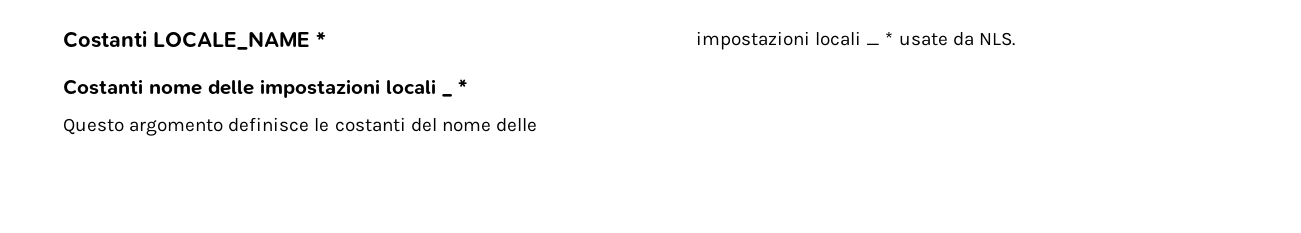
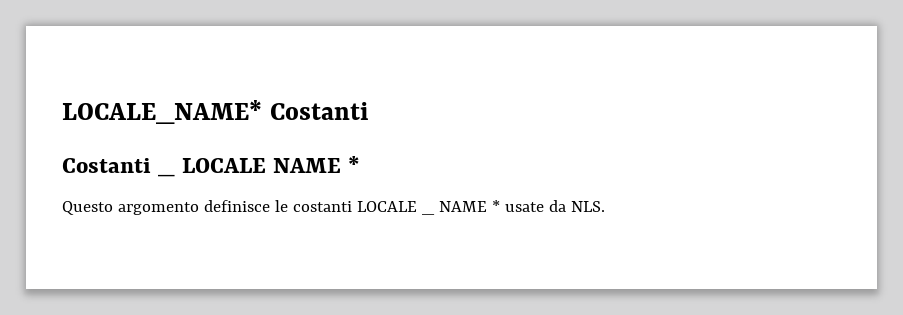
- Costanti LOCALE_NAME *
- Costanti nome delle impostazioni locali _ *
+ LOCALE_NAME* Costanti
+ Costanti _ LOCALE NAME *
- Questo argomento definisce le costanti del nome delle impostazioni locali _ * usate da NLS.
+ Questo argomento definisce le costanti LOCALE _ NAME * usate da NLS.

